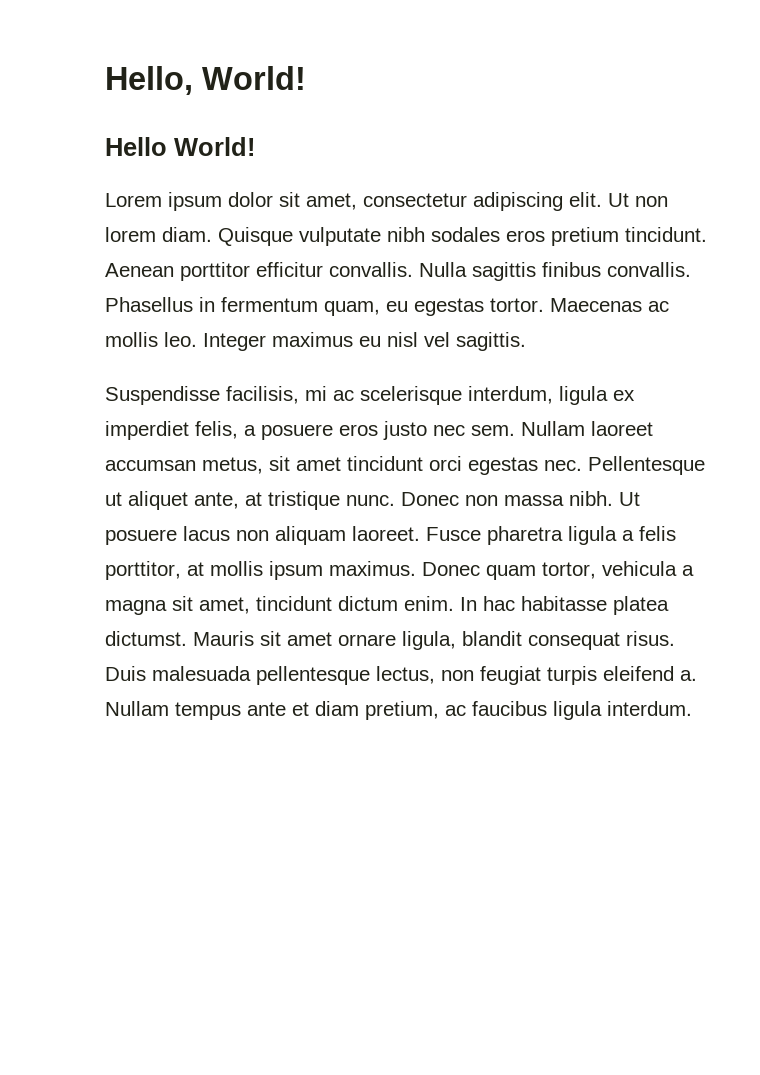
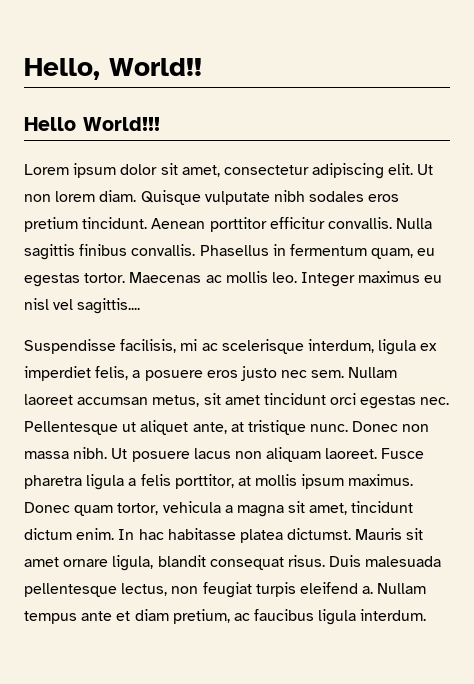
- Hello, World!
+ Hello, World!!
- Hello World!
+ Hello World!!!
- Integer maximus eu nisl vel sagittis.
+ Integer maximus eu nisl vel sagittis....

